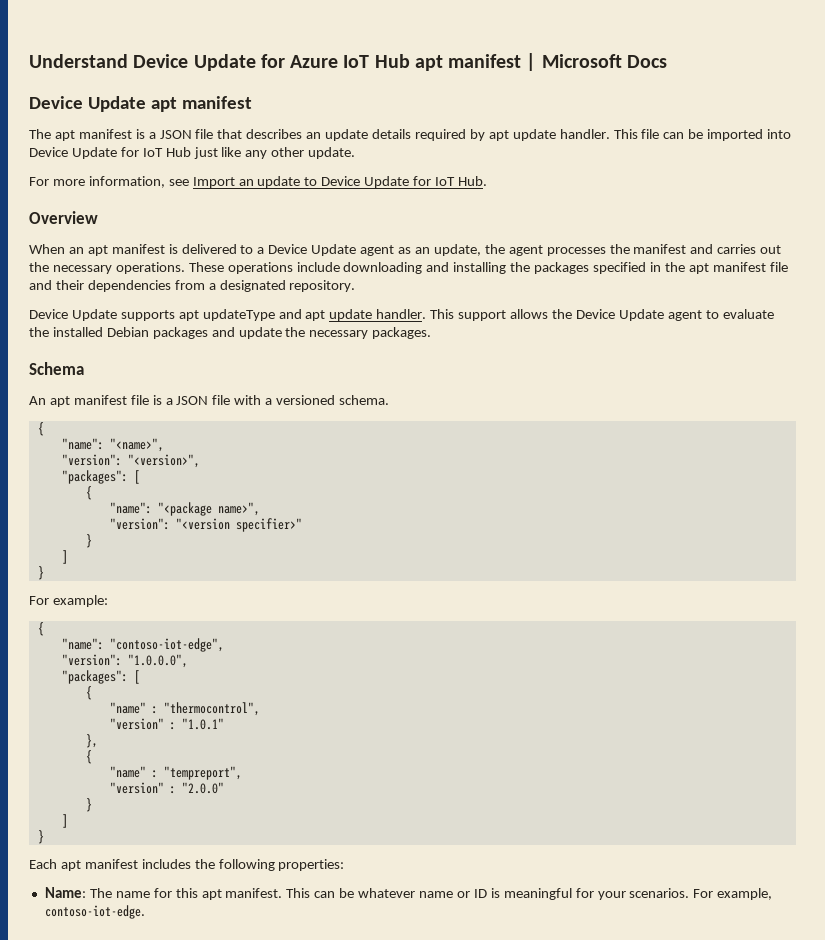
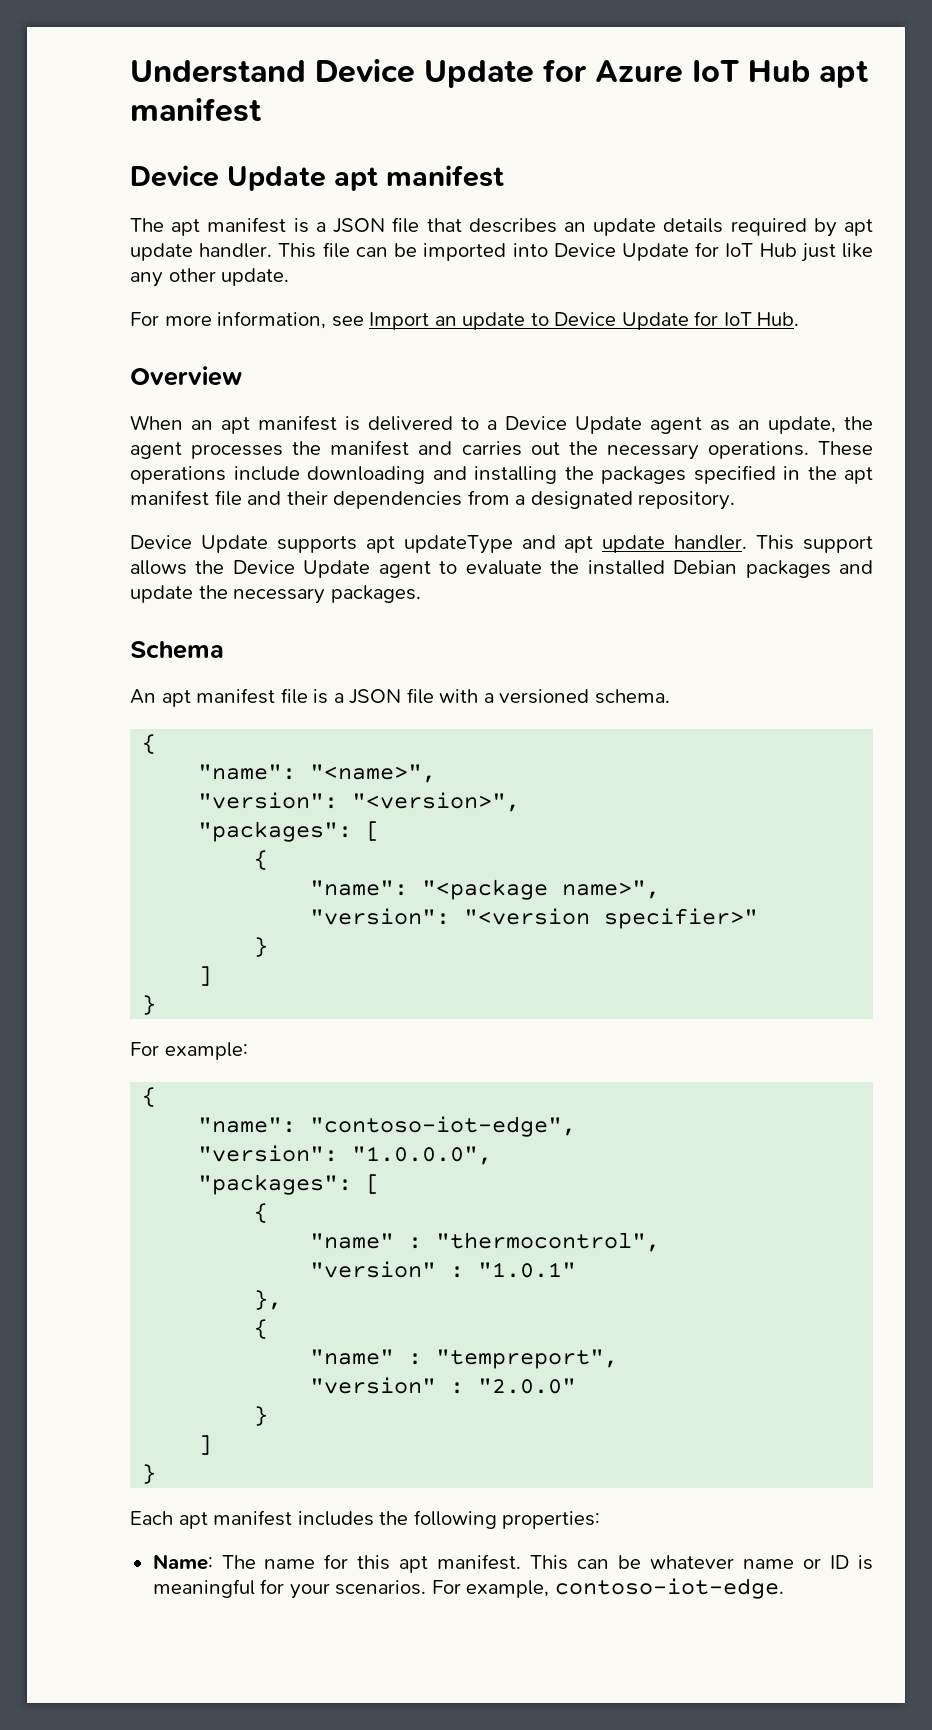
- Understand Device Update for Azure IoT Hub apt manifest | Microsoft Docs
+ Understand Device Update for Azure IoT Hub apt manifest

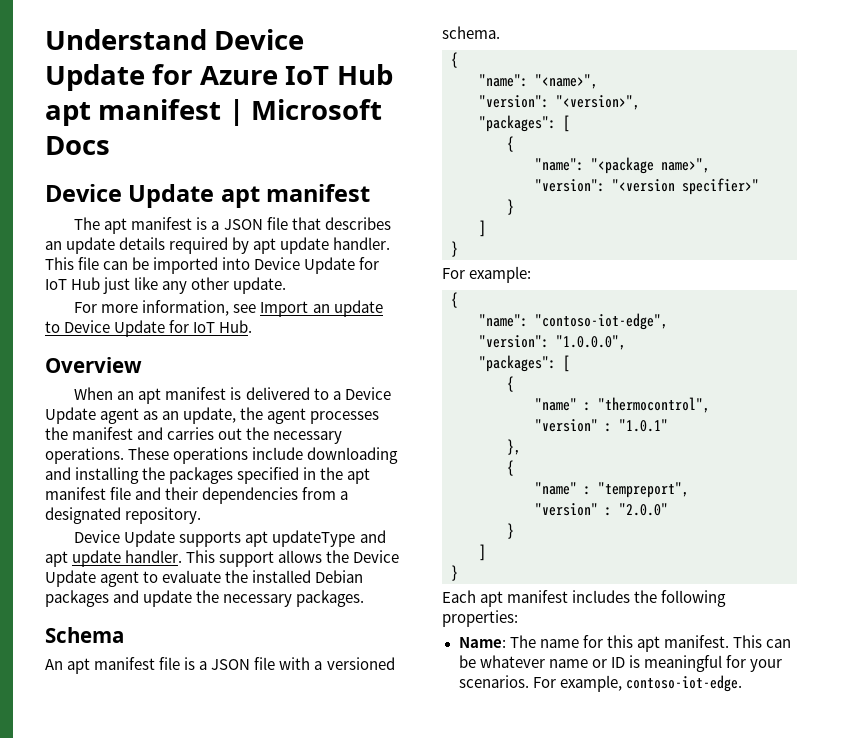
- Understand Device Update for Azure IoT Hub apt manifest
+ Understand Device Update for Azure IoT Hub apt manifest | Microsoft Docs

